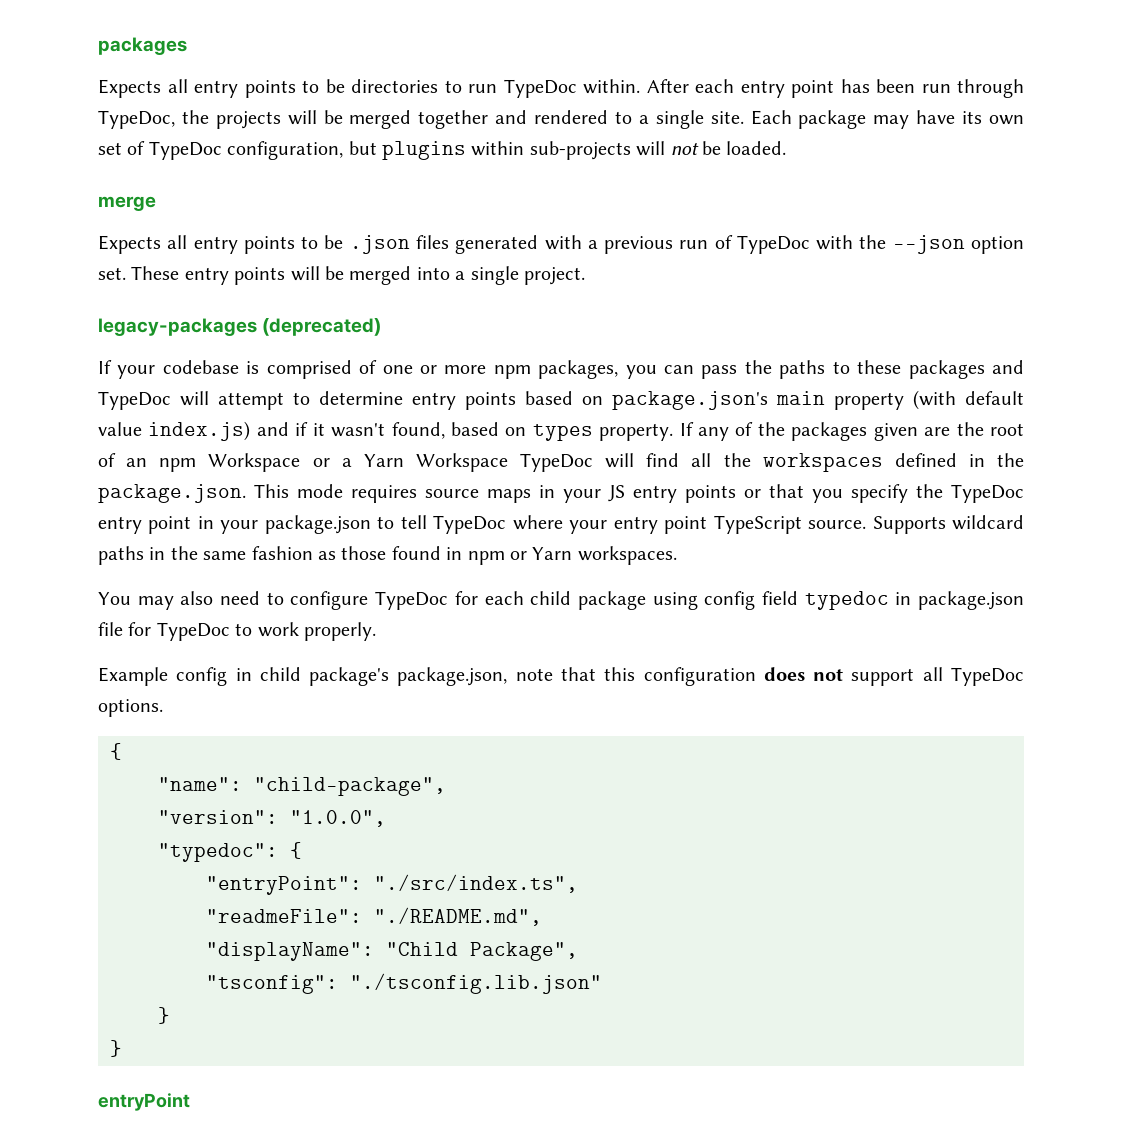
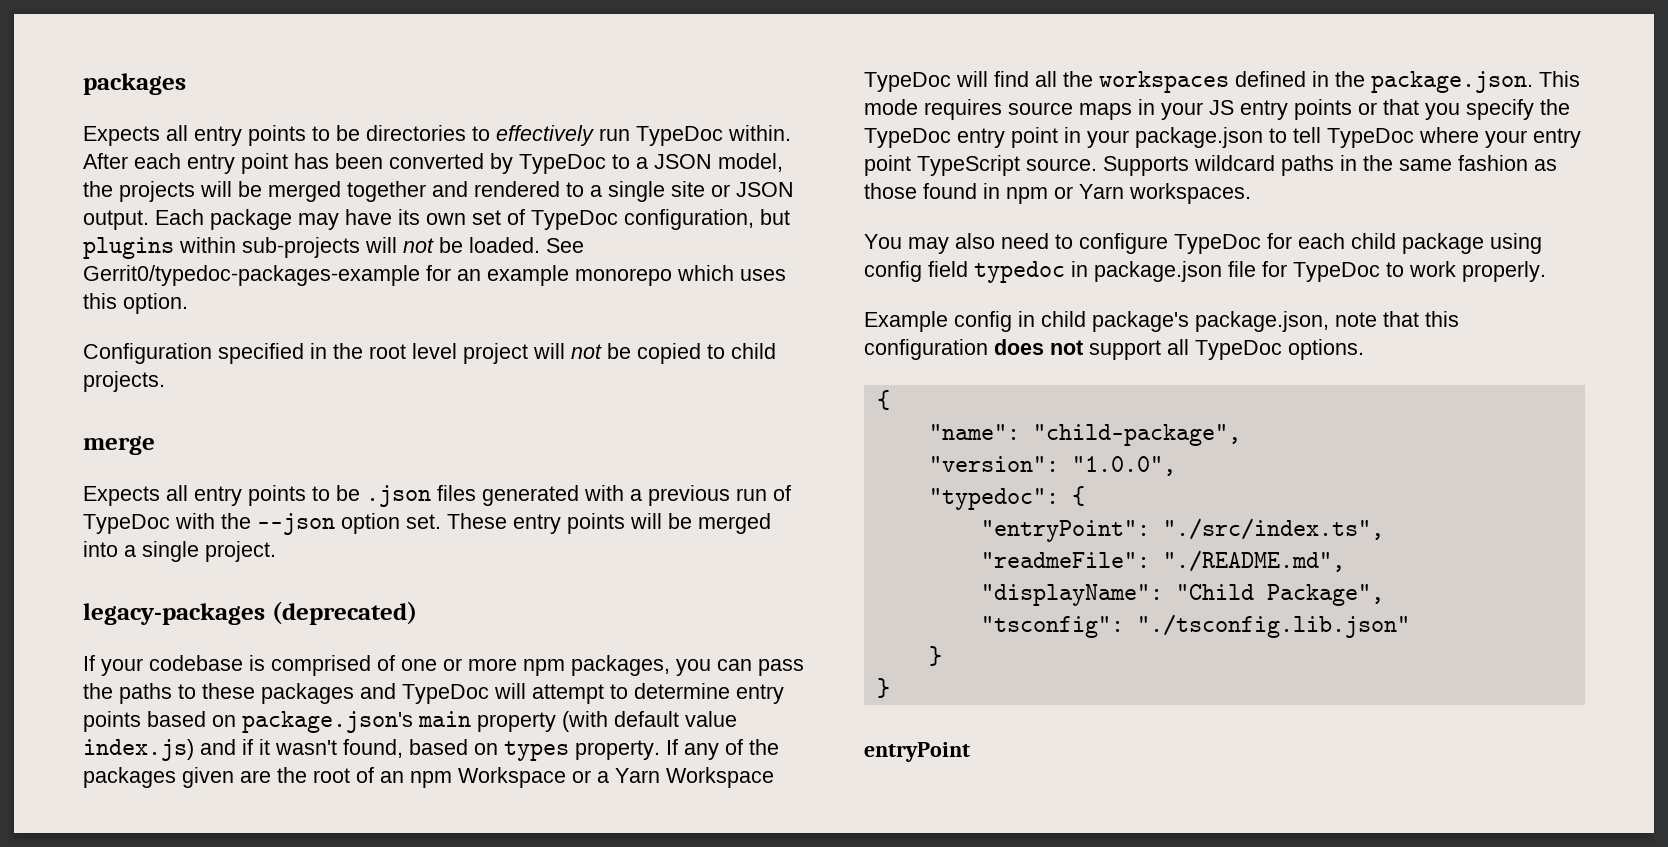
- Expects all entry points to be directories to run TypeDoc within.
+ Expects all entry points to be directories to effectively run TypeDoc within.
- After each entry point has been run through TypeDoc, the projects will be merged together and rendered to a single site.
+ After each entry point has been converted by TypeDoc to a JSON model, the projects will be merged together and rendered to a single site or JSON output.
+ See Gerrit0/typedoc-packages-example for an example monorepo which uses this option.
+ Configuration specified in the root level project will not be copied to child projects.

